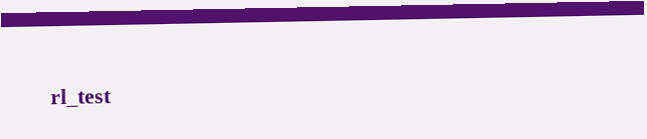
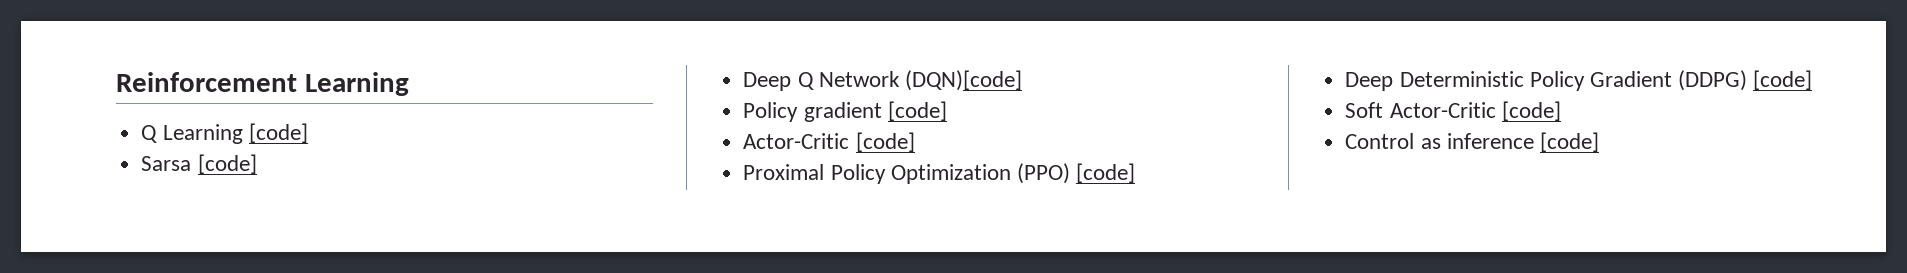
- rl_test
+ Reinforcement Learning
+ Q Learning [code]
+ Sarsa [code]
+ Deep Q Network (DQN)[code]
+ Policy gradient [code]
+ Actor-Critic [code]
+ Proximal Policy Optimization (PPO) [code]
+ Deep Deterministic Policy Gradient (DDPG) [code]
+ Soft Actor-Critic [code]
+ Control as inference [code]

